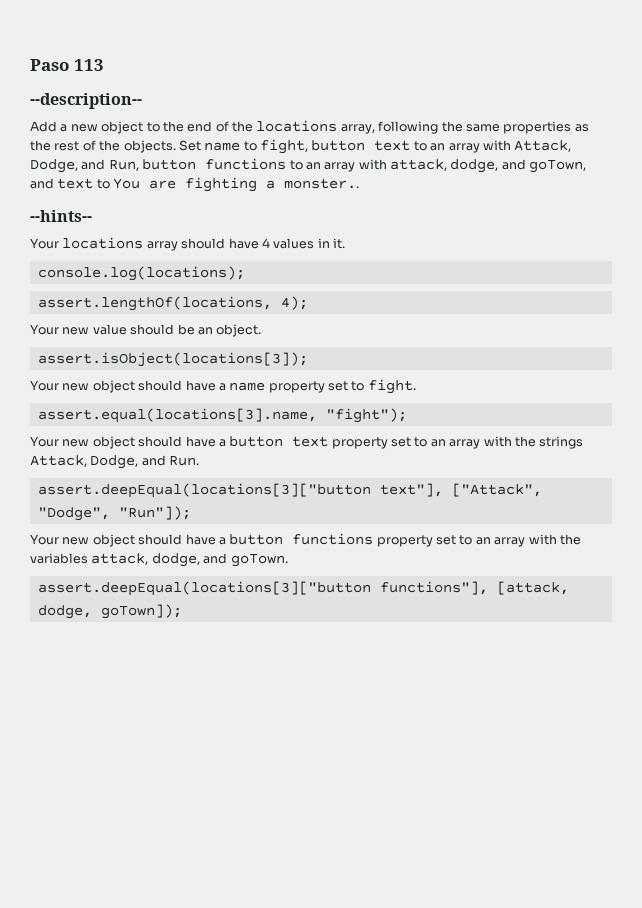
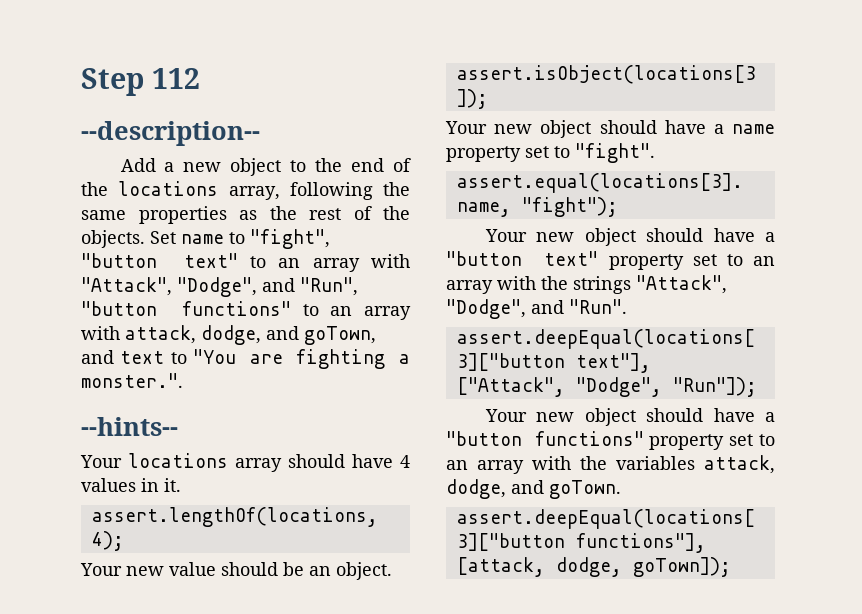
- Paso 113
+ Step 112
- Set name to fight, button text to an array with Attack, Dodge, and Run, button functions to an array with attack, dodge, and goTown, and text to You are fighting a monster..
+ Set name to "fight", "button text" to an array with "Attack", "Dodge", and "Run", "button functions" to an array with attack, dodge, and goTown, and text to "You are fighting a monster.".
- console.log(locations);
- Your new object should have a name property set to fight.
+ Your new object should have a name property set to "fight".
- Your new object should have a button text property set to an array with the strings Attack, Dodge, and Run.
+ Your new object should have a "button text" property set to an array with the strings "Attack", "Dodge", and "Run".
- Your new object should have a button functions property set to an array with the variables attack, dodge, and goTown.
+ Your new object should have a "button functions" property set to an array with the variables attack, dodge, and goTown.

